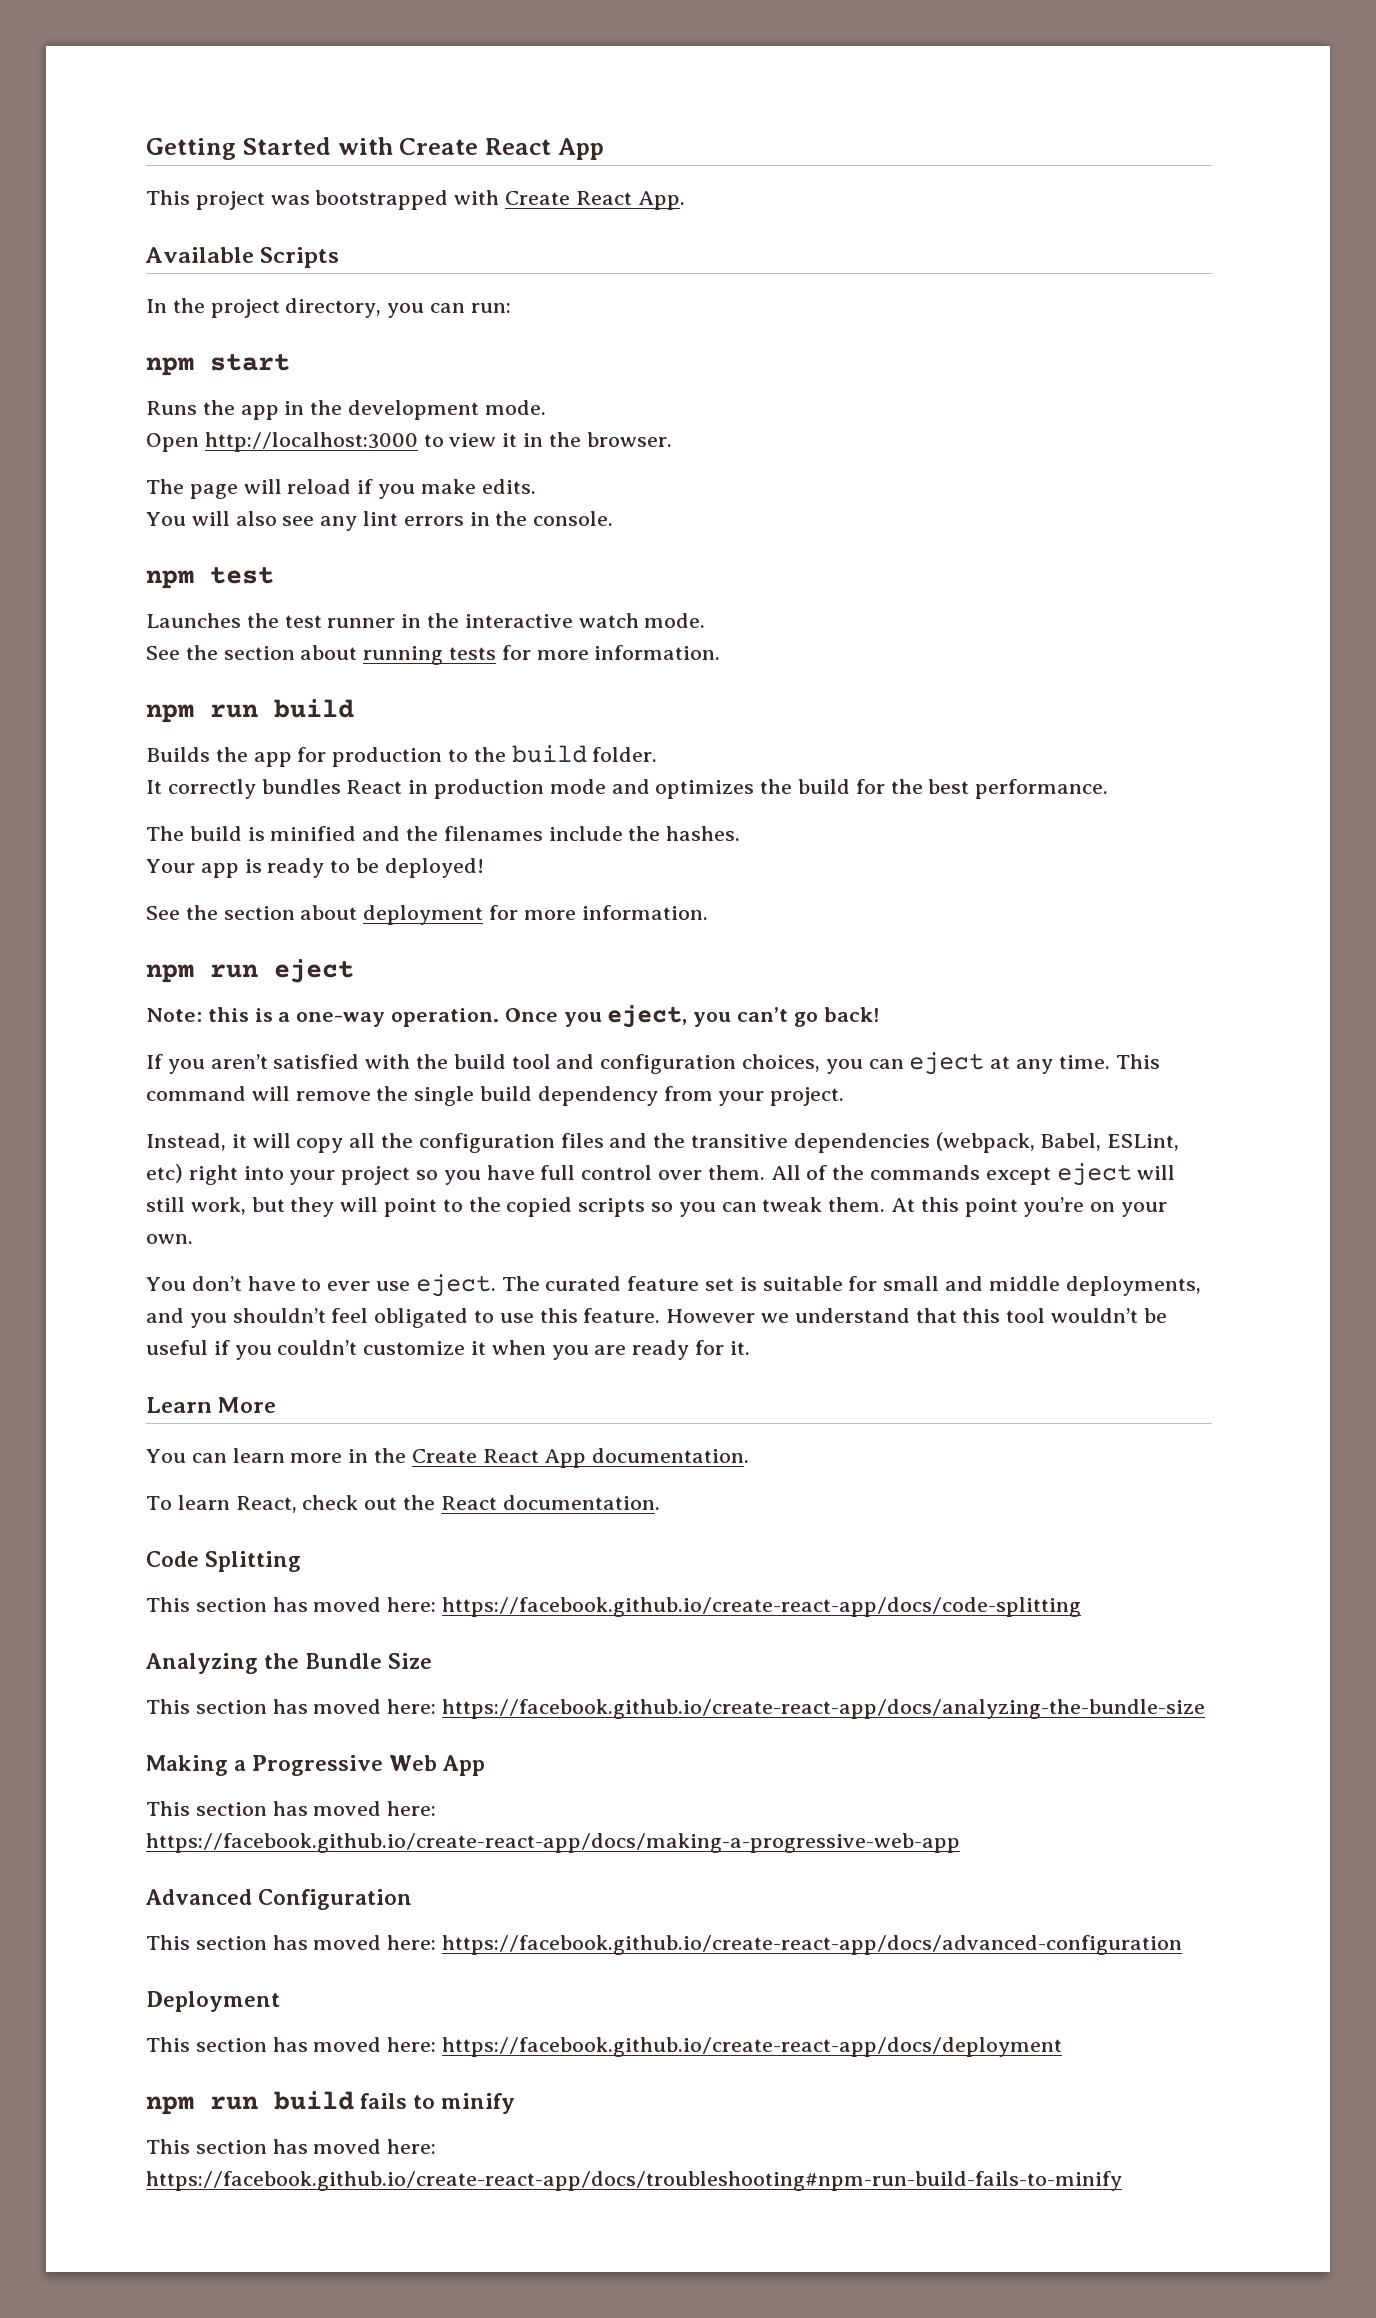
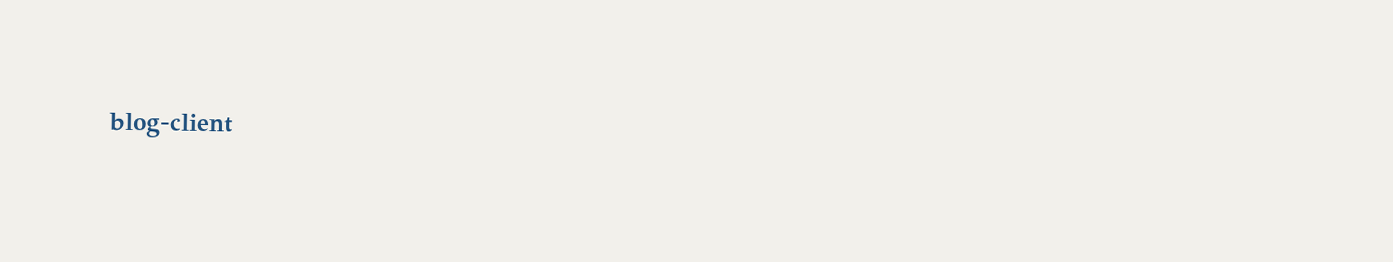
- Getting Started with Create React App
- This project was bootstrapped with Create React App.
- Available Scripts
- In the project directory, you can run:
- npm start
- Runs the app in the development mode.
- Open http://localhost:3000 to view it in the browser.
- The page will reload if you make edits.
- You will also see any lint errors in the console.
- npm test
- Launches the test runner in the interactive watch mode.
- See the section about running tests for more information.
- npm run build
- Builds the app for production to the build folder.
- It correctly bundles React in production mode and optimizes the build for the best performance.
- The build is minified and the filenames include the hashes.
- Your app is ready to be deployed!
- See the section about deployment for more information.
- npm run eject
- Note: this is a one-way operation. Once you eject, you can’t go back!
- If you aren’t satisfied with the build tool and configuration choices, you can eject at any time. This command will remove the single build dependency from your project.
- Instead, it will copy all the configuration files and the transitive dependencies (webpack, Babel, ESLint, etc) right into your project so you have full control over them. All of the commands except eject will still work, but they will point to the copied scripts so you can tweak them. At this point you’re on your own.
- You don’t have to ever use eject. The curated feature set is suitable for small and middle deployments, and you shouldn’t feel obligated to use this feature. However we understand that this tool wouldn’t be useful if you couldn’t customize it when you are ready for it.
- Learn More
- You can learn more in the Create React App documentation.
- To learn React, check out the React documentation.
- Code Splitting
- This section has moved here: https://facebook.github.io/create-react-app/docs/code-splitting
- Analyzing the Bundle Size
- This section has moved here: https://facebook.github.io/create-react-app/docs/analyzing-the-bundle-size
- Making a Progressive Web App
- This section has moved here: https://facebook.github.io/create-react-app/docs/making-a-progressive-web-app
- Advanced Configuration
- This section has moved here: https://facebook.github.io/create-react-app/docs/advanced-configuration
- Deployment
- This section has moved here: https://facebook.github.io/create-react-app/docs/deployment
- npm run build fails to minify
- This section has moved here: https://facebook.github.io/create-react-app/docs/troubleshooting#npm-run-build-fails-to-minify
+ blog-client

